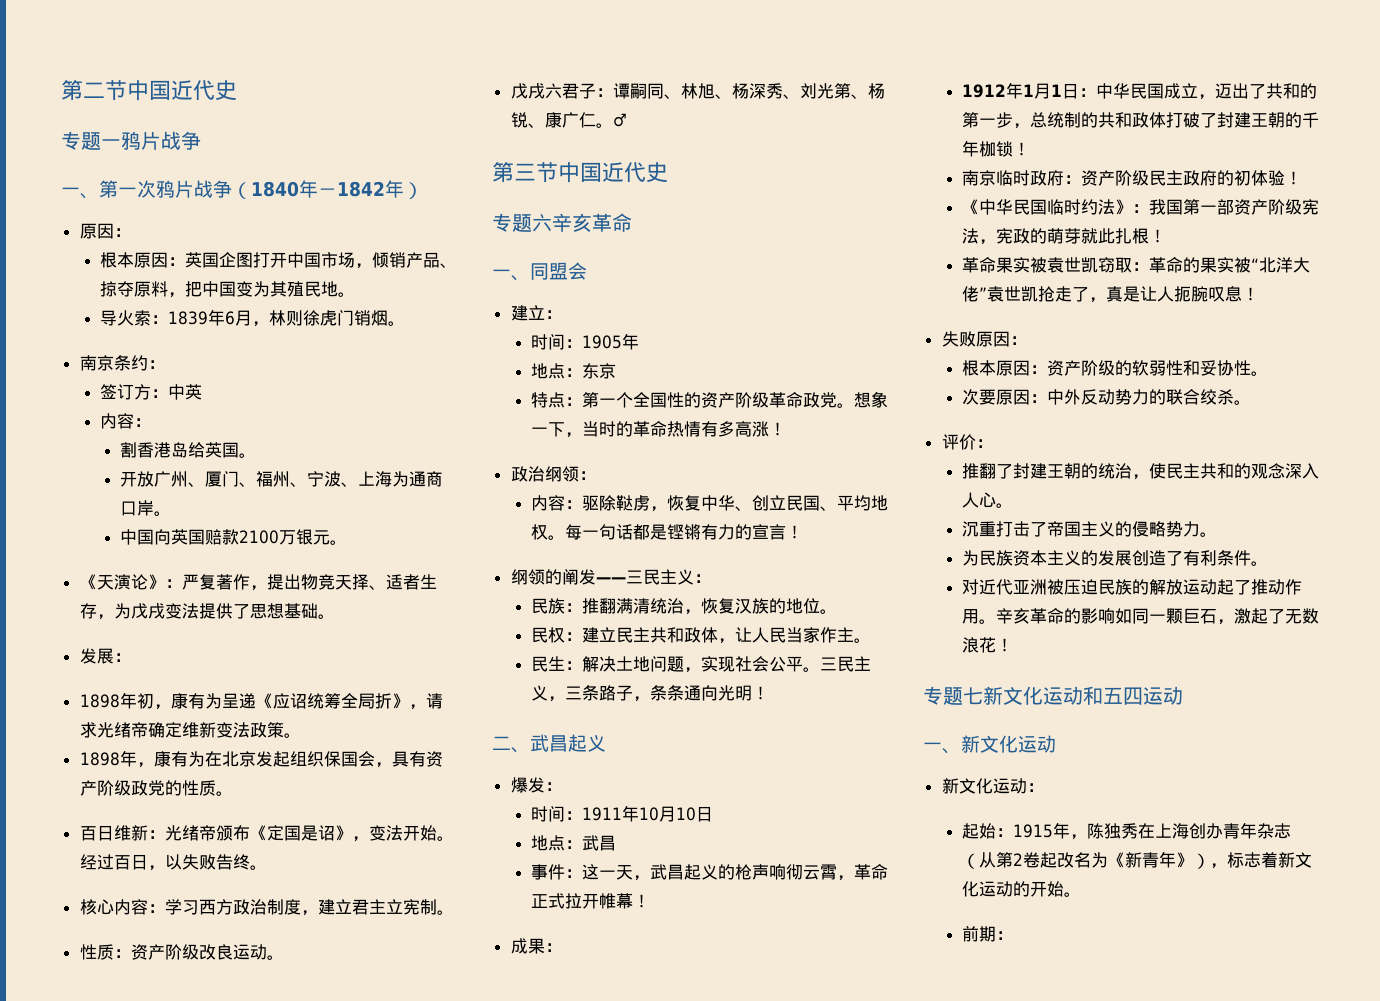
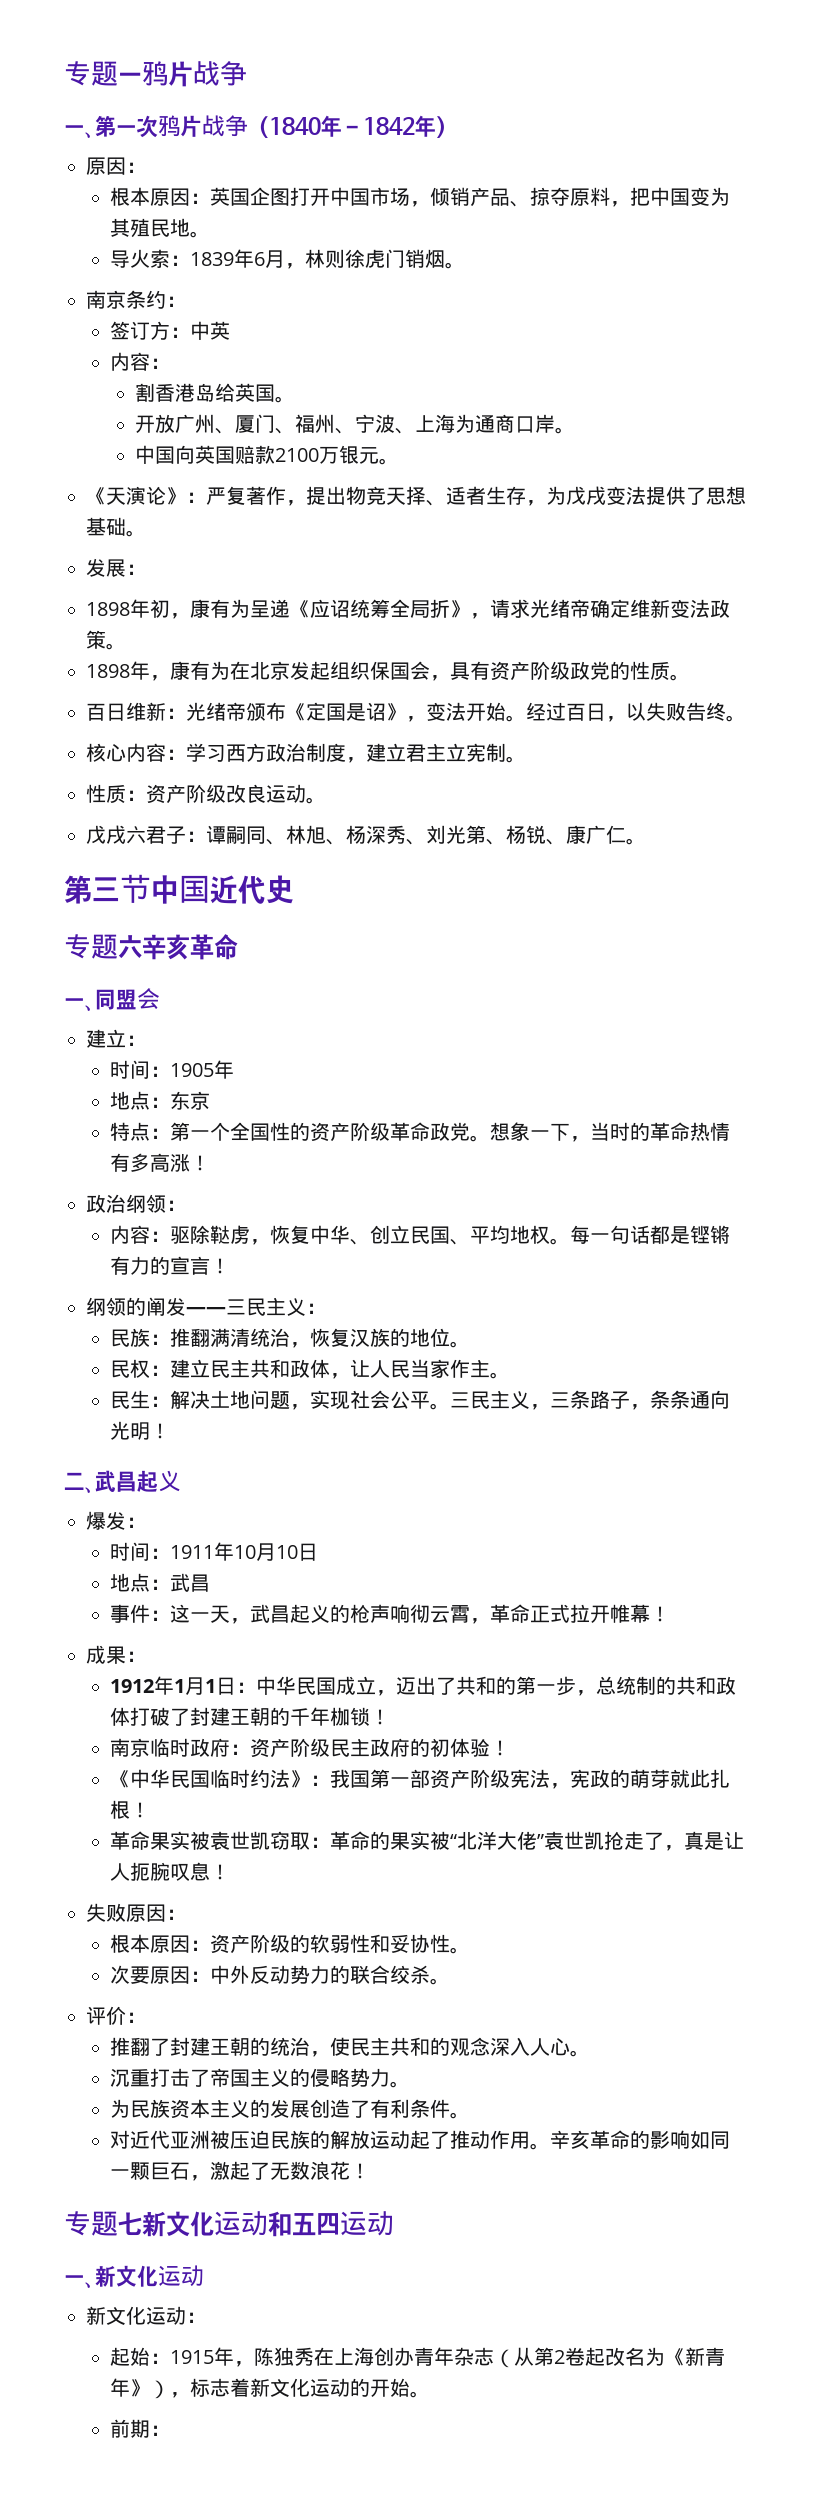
- 第二节中国近代史
- ♂

